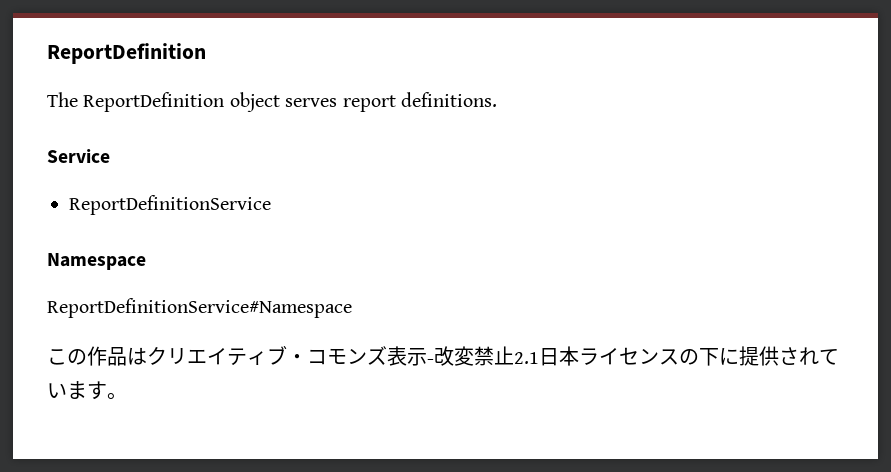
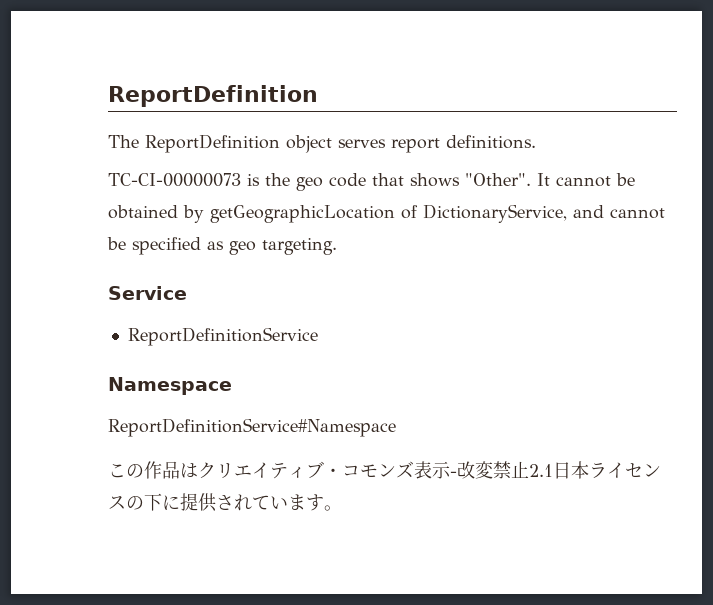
+ TC-CI-00000073 is the geo code that shows "Other". It cannot be obtained by getGeographicLocation of DictionaryService, and cannot be specified as geo targeting.

